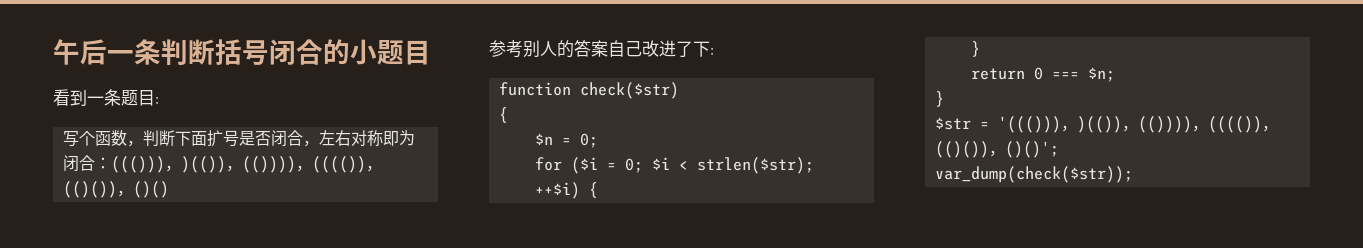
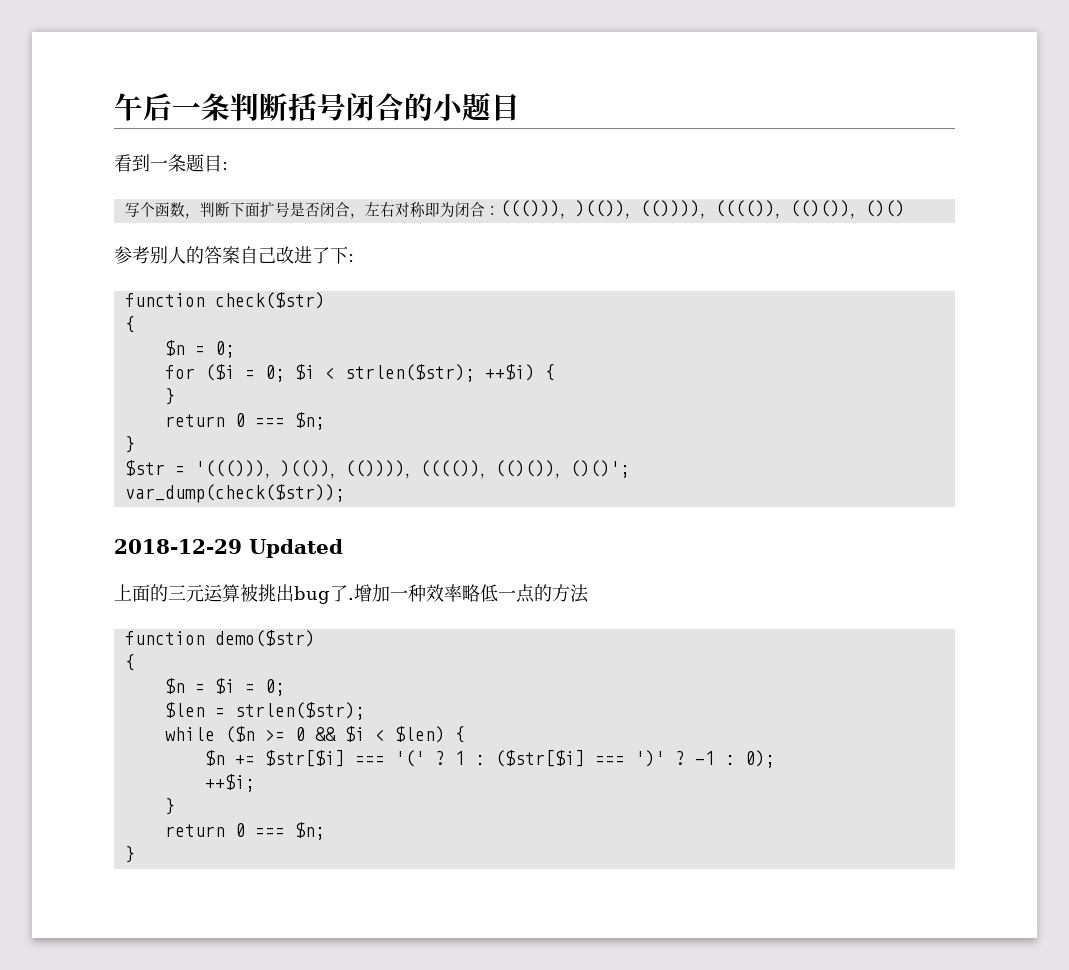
+ 2018-12-29 Updated
+ 上面的三元运算被挑出bug了.增加一种效率略低一点的方法
+ function demo($str)
+ {
+ $n = $i = 0;
+ $len = strlen($str);
+ while ($n >= 0 && $i < $len) {
+ $n += $str[$i] === '(' ? 1 : ($str[$i] === ')' ? -1 : 0);
+ ++$i;
+ }
+ return 0 === $n;
+ }

